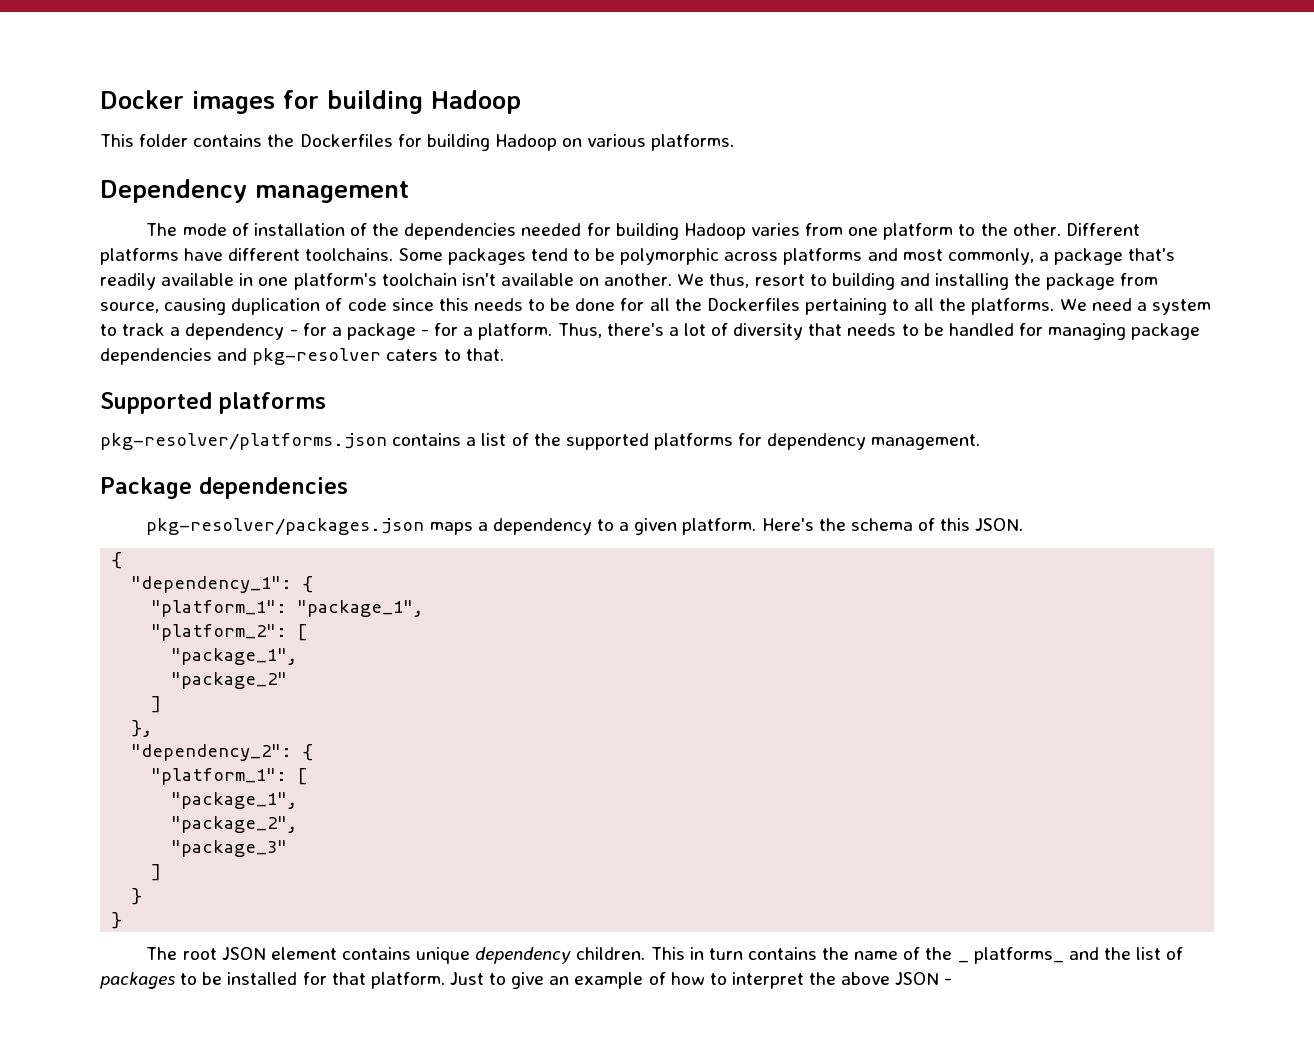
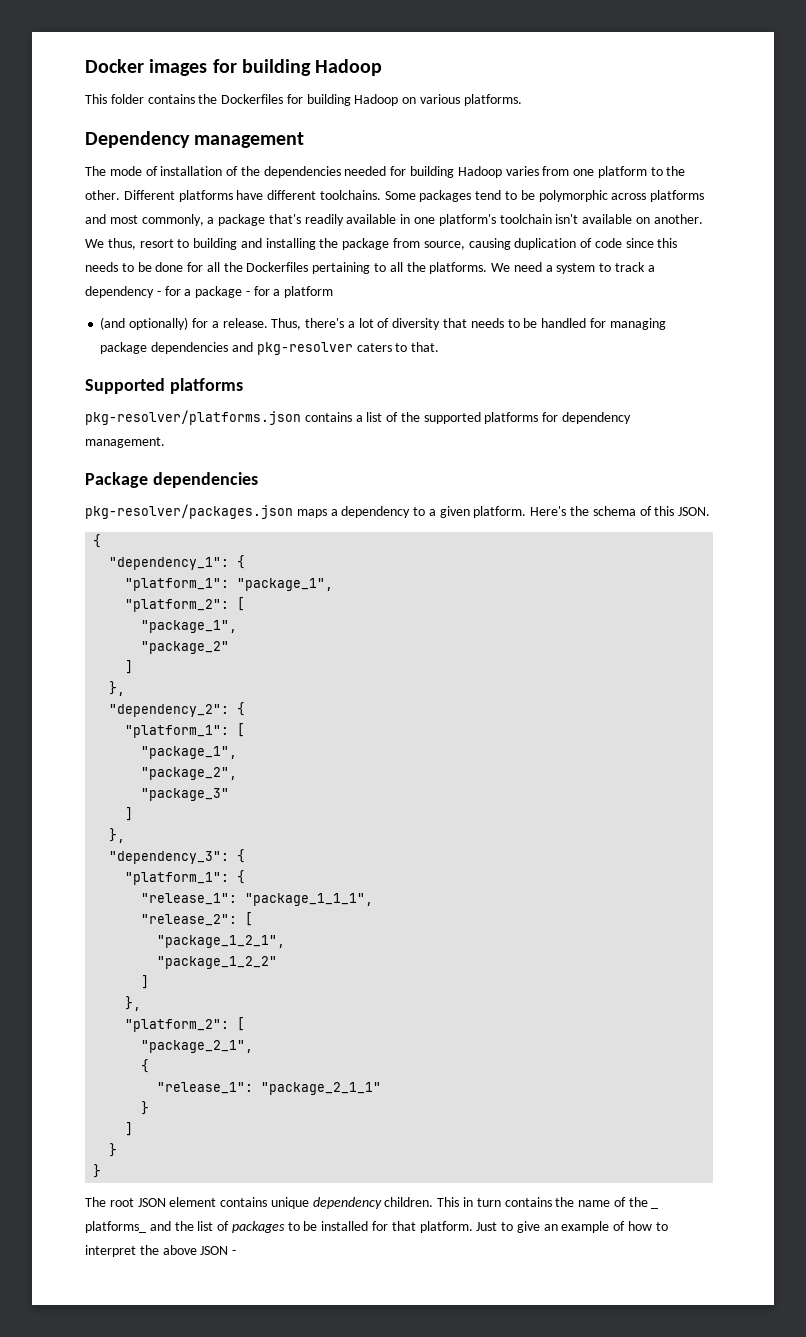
- We need a system to track a dependency - for a package - for a platform.
+ We need a system to track a dependency - for a package - for a platform
+ (and optionally) for a release.
  "package_3"
+ ]
+ },
+ "dependency_3": {
+ "platform_1": {
+ "release_1": "package_1_1_1",
+ "release_2": [
+ "package_1_2_1",
+ "package_1_2_2"
+ ]
+ },
+ "platform_2": [
+ "package_2_1",
+ {
+ "release_1": "package_2_1_1"
+ }

